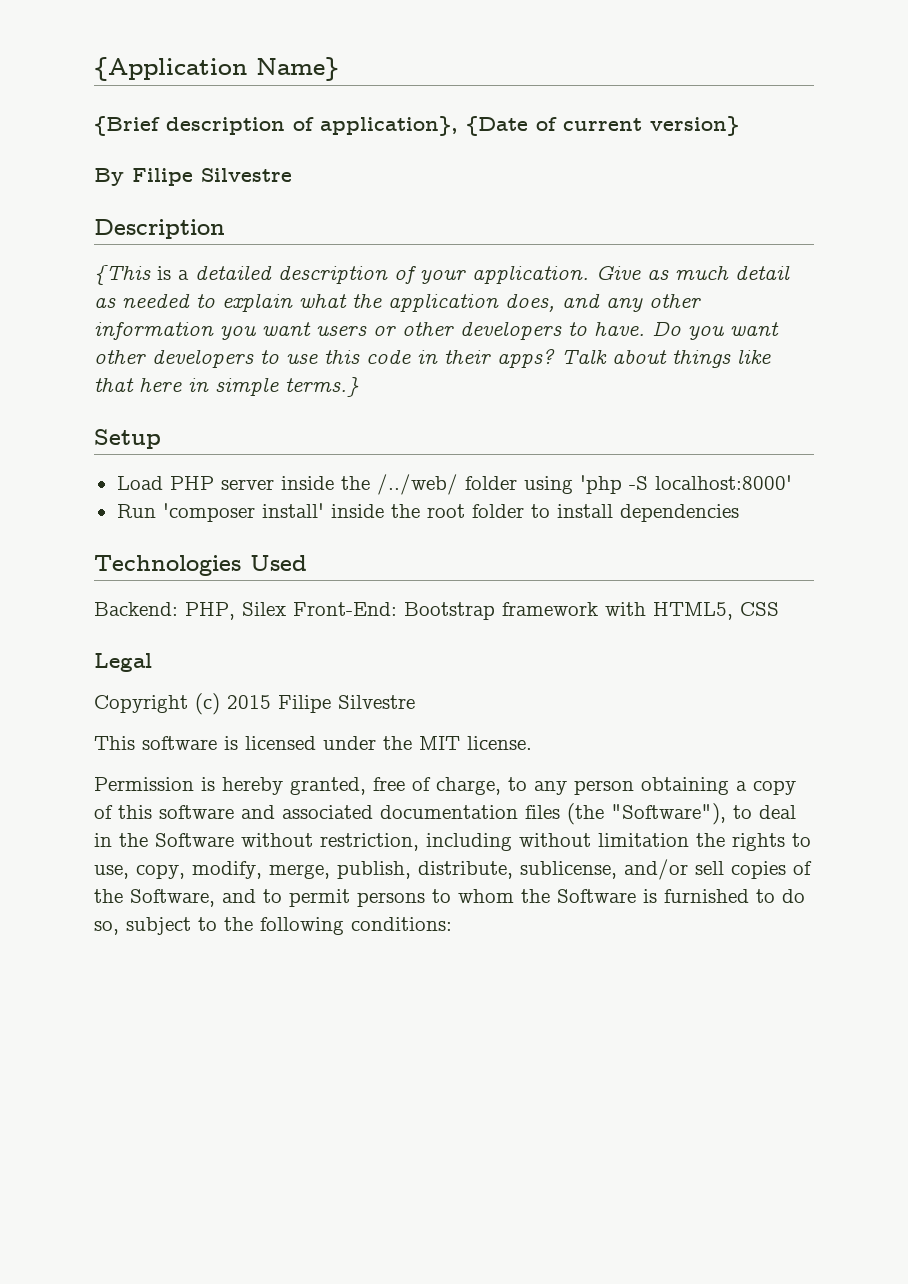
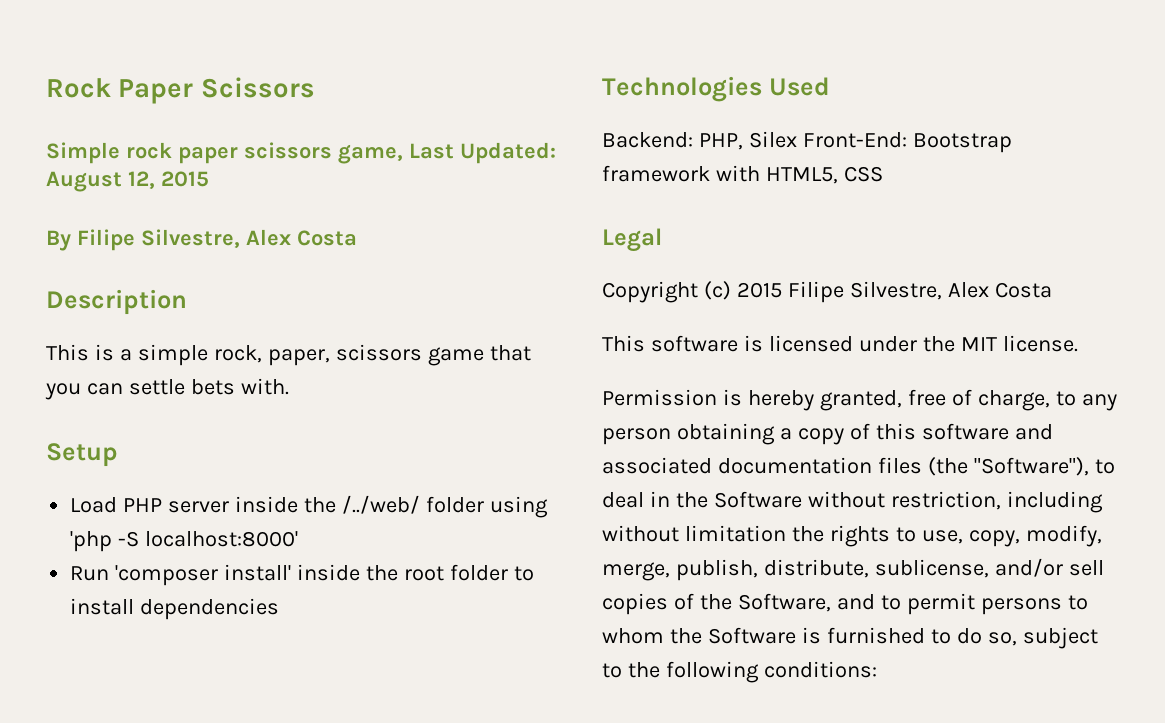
- {Application Name}
- {Brief description of application}, {Date of current version}
+ Rock Paper Scissors
+ Simple rock paper scissors game, Last Updated: August 12, 2015
- By Filipe Silvestre
+ By Filipe Silvestre, Alex Costa
- {This is a detailed description of your application. Give as much detail as needed to explain what the application does, and any other information you want users or other developers to have. Do you want other developers to use this code in their apps? Talk about things like that here in simple terms.}
+ This is a simple rock, paper, scissors game that you can settle bets with.
- Copyright (c) 2015 Filipe Silvestre
+ Copyright (c) 2015 Filipe Silvestre, Alex Costa

